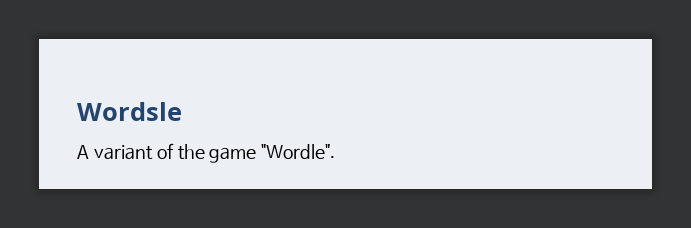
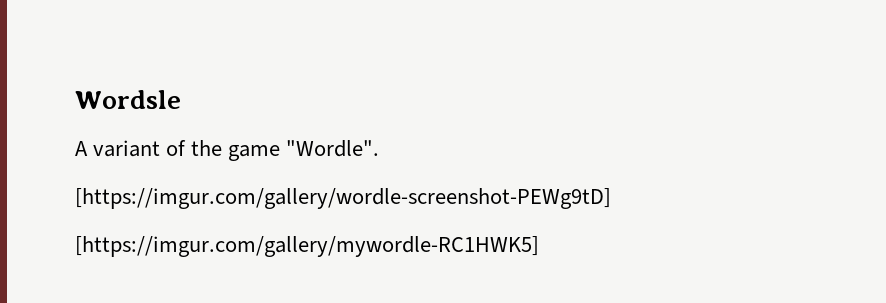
+ [https://imgur.com/gallery/wordle-screenshot-PEWg9tD]
+ [https://imgur.com/gallery/mywordle-RC1HWK5]

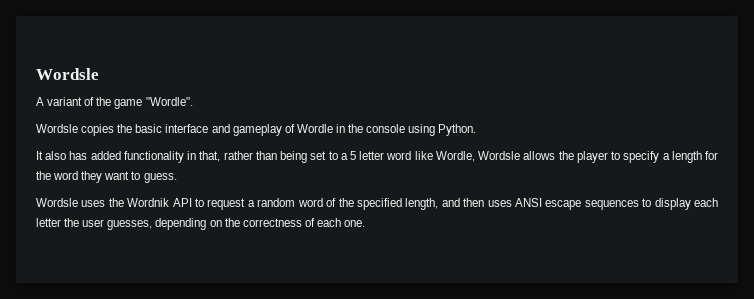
- [https://imgur.com/gallery/wordle-screenshot-PEWg9tD]
- [https://imgur.com/gallery/mywordle-RC1HWK5]
+ Wordsle copies the basic interface and gameplay of Wordle in the console using Python.
+ It also has added functionality in that, rather than being set to a 5 letter word like Wordle, Wordsle allows the player to specify a length for the word they want to guess.
+ Wordsle uses the Wordnik API to request a random word of the specified length, and then uses ANSI escape sequences to display each letter the user guesses, depending on the correctness of each one.

